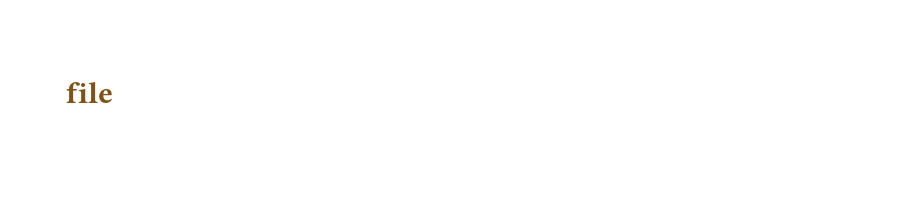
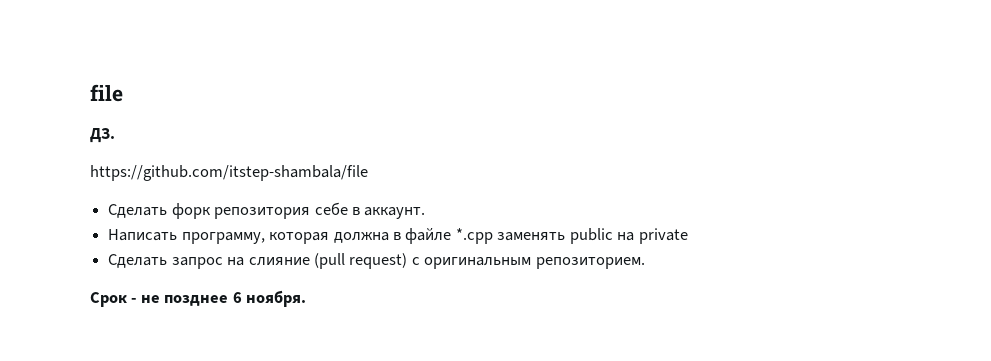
+ ДЗ.
+ https://github.com/itstep-shambala/file
+ Сделать форк репозитория себе в аккаунт.
+ Написать программу, которая должна в файле *.cpp заменять public на private
+ Сделать запрос на слияние (pull request) с оригинальным репозиторием.
+ Срок - не позднее 6 ноября.

